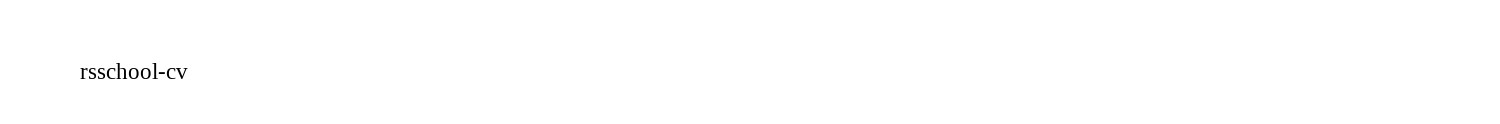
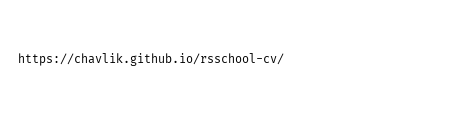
- rsschool-cv
+ https://chavlik.github.io/rsschool-cv/

